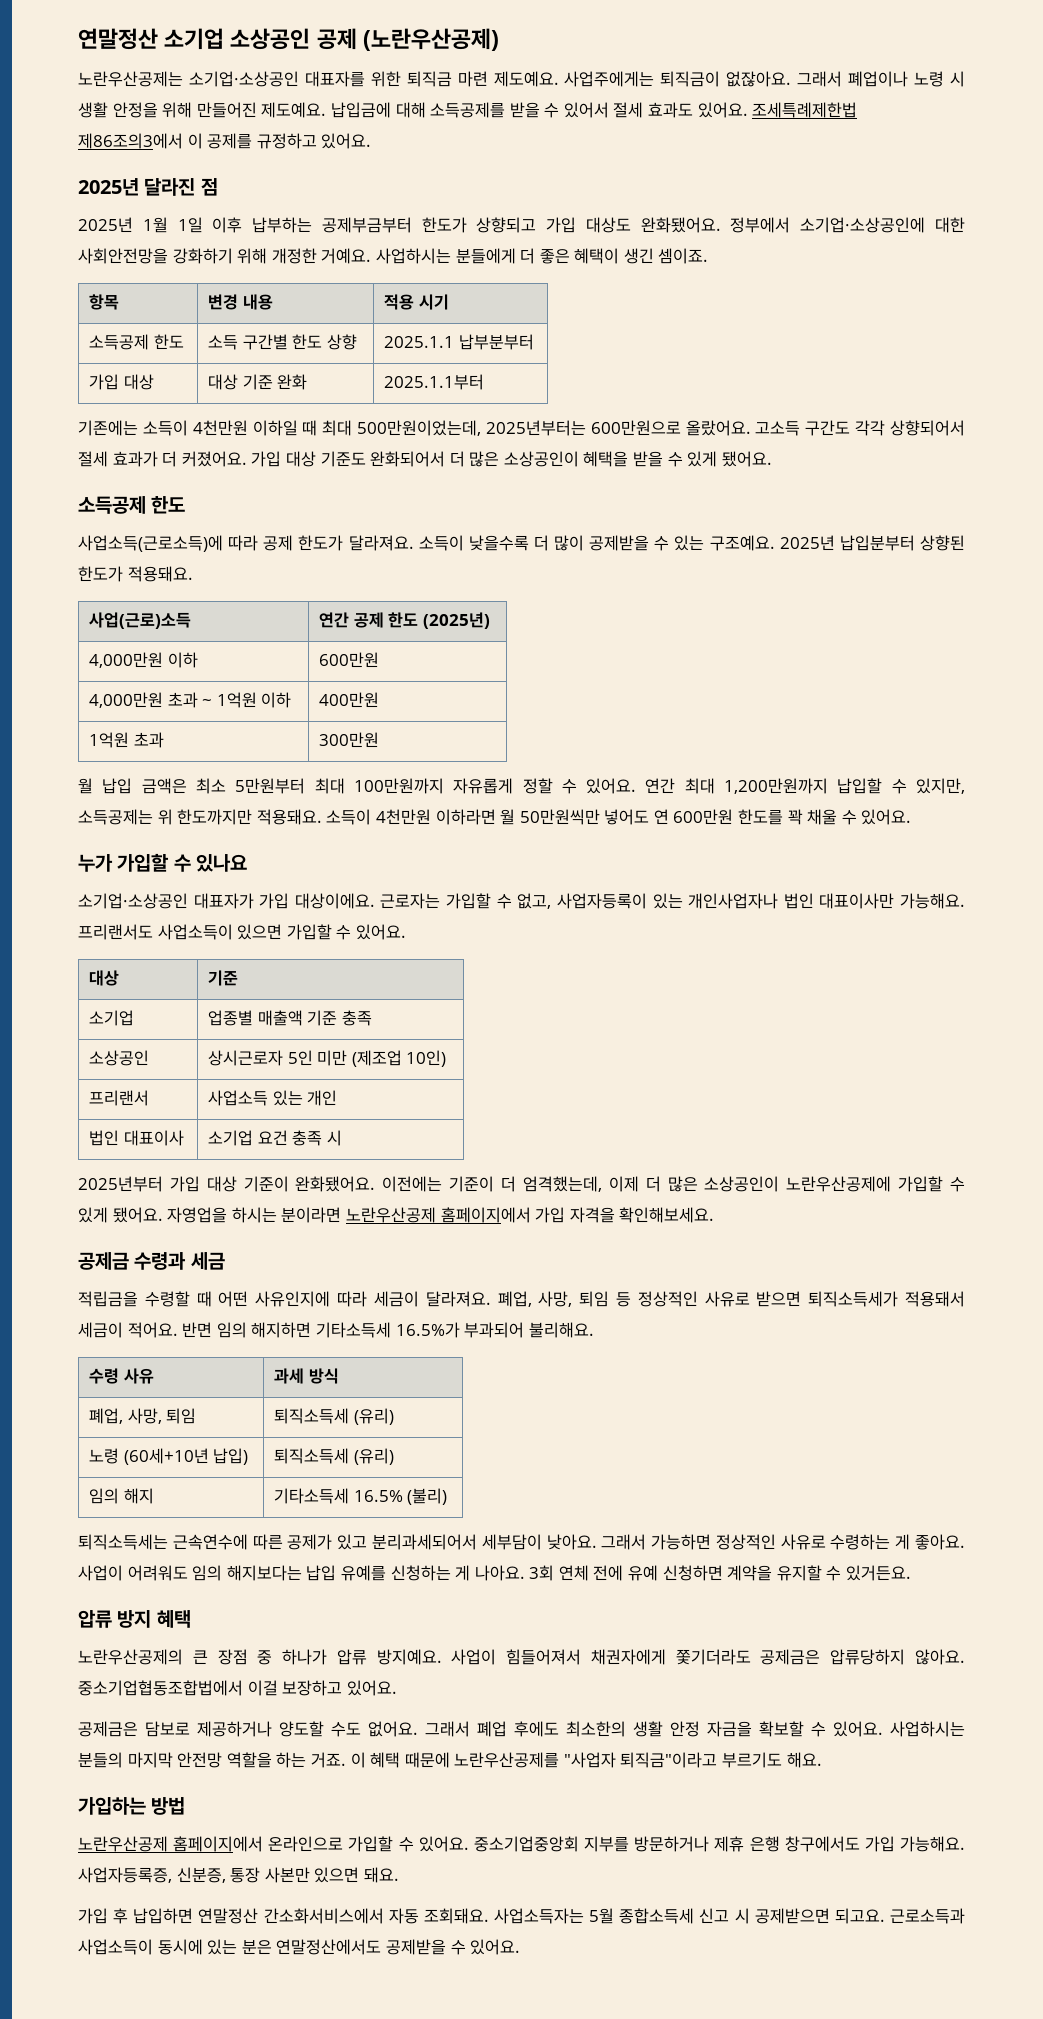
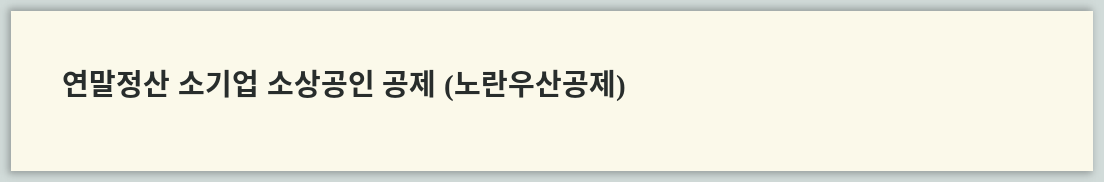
- 노란우산공제는 소기업·소상공인 대표자를 위한 퇴직금 마련 제도예요. 사업주에게는 퇴직금이 없잖아요. 그래서 폐업이나 노령 시 생활 안정을 위해 만들어진 제도예요. 납입금에 대해 소득공제를 받을 수 있어서 절세 효과도 있어요. 조세특례제한법 제86조의3에서 이 공제를 규정하고 있어요.
- 2025년 달라진 점
- 2025년 1월 1일 이후 납부하는 공제부금부터 한도가 상향되고 가입 대상도 완화됐어요. 정부에서 소기업·소상공인에 대한 사회안전망을 강화하기 위해 개정한 거예요. 사업하시는 분들에게 더 좋은 혜택이 생긴 셈이죠.
- 항목 | 변경 내용 | 적용 시기
- 소득공제 한도 | 소득 구간별 한도 상향 | 2025.1.1 납부분부터
- 가입 대상 | 대상 기준 완화 | 2025.1.1부터
- 기존에는 소득이 4천만원 이하일 때 최대 500만원이었는데, 2025년부터는 600만원으로 올랐어요. 고소득 구간도 각각 상향되어서 절세 효과가 더 커졌어요. 가입 대상 기준도 완화되어서 더 많은 소상공인이 혜택을 받을 수 있게 됐어요.
- 소득공제 한도
- 사업소득(근로소득)에 따라 공제 한도가 달라져요. 소득이 낮을수록 더 많이 공제받을 수 있는 구조예요. 2025년 납입분부터 상향된 한도가 적용돼요.
- 사업(근로)소득 | 연간 공제 한도 (2025년)
- 4,000만원 이하 | 600만원
- 4,000만원 초과 ~ 1억원 이하 | 400만원
- 1억원 초과 | 300만원
- 월 납입 금액은 최소 5만원부터 최대 100만원까지 자유롭게 정할 수 있어요. 연간 최대 1,200만원까지 납입할 수 있지만, 소득공제는 위 한도까지만 적용돼요. 소득이 4천만원 이하라면 월 50만원씩만 넣어도 연 600만원 한도를 꽉 채울 수 있어요.
- 누가 가입할 수 있나요
- 소기업·소상공인 대표자가 가입 대상이에요. 근로자는 가입할 수 없고, 사업자등록이 있는 개인사업자나 법인 대표이사만 가능해요. 프리랜서도 사업소득이 있으면 가입할 수 있어요.
- 대상 | 기준
- 소기업 | 업종별 매출액 기준 충족
- 소상공인 | 상시근로자 5인 미만 (제조업 10인)
- 프리랜서 | 사업소득 있는 개인
- 법인 대표이사 | 소기업 요건 충족 시
- 2025년부터 가입 대상 기준이 완화됐어요. 이전에는 기준이 더 엄격했는데, 이제 더 많은 소상공인이 노란우산공제에 가입할 수 있게 됐어요. 자영업을 하시는 분이라면 노란우산공제 홈페이지에서 가입 자격을 확인해보세요.
- 공제금 수령과 세금
- 적립금을 수령할 때 어떤 사유인지에 따라 세금이 달라져요. 폐업, 사망, 퇴임 등 정상적인 사유로 받으면 퇴직소득세가 적용돼서 세금이 적어요. 반면 임의 해지하면 기타소득세 16.5%가 부과되어 불리해요.
- 수령 사유 | 과세 방식
- 폐업, 사망, 퇴임 | 퇴직소득세 (유리)
- 노령 (60세+10년 납입) | 퇴직소득세 (유리)
- 임의 해지 | 기타소득세 16.5% (불리)
- 퇴직소득세는 근속연수에 따른 공제가 있고 분리과세되어서 세부담이 낮아요. 그래서 가능하면 정상적인 사유로 수령하는 게 좋아요. 사업이 어려워도 임의 해지보다는 납입 유예를 신청하는 게 나아요. 3회 연체 전에 유예 신청하면 계약을 유지할 수 있거든요.
- 압류 방지 혜택
- 노란우산공제의 큰 장점 중 하나가 압류 방지예요. 사업이 힘들어져서 채권자에게 쫓기더라도 공제금은 압류당하지 않아요. 중소기업협동조합법에서 이걸 보장하고 있어요.
- 공제금은 담보로 제공하거나 양도할 수도 없어요. 그래서 폐업 후에도 최소한의 생활 안정 자금을 확보할 수 있어요. 사업하시는 분들의 마지막 안전망 역할을 하는 거죠. 이 혜택 때문에 노란우산공제를 "사업자 퇴직금"이라고 부르기도 해요.
- 가입하는 방법
- 노란우산공제 홈페이지에서 온라인으로 가입할 수 있어요. 중소기업중앙회 지부를 방문하거나 제휴 은행 창구에서도 가입 가능해요. 사업자등록증, 신분증, 통장 사본만 있으면 돼요.
- 가입 후 납입하면 연말정산 간소화서비스에서 자동 조회돼요. 사업소득자는 5월 종합소득세 신고 시 공제받으면 되고요. 근로소득과 사업소득이 동시에 있는 분은 연말정산에서도 공제받을 수 있어요.

